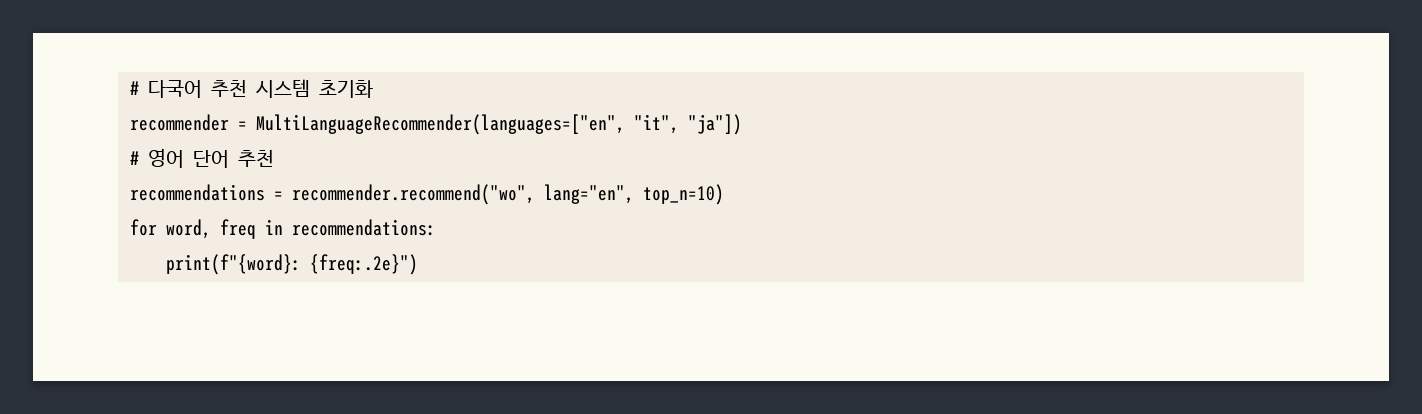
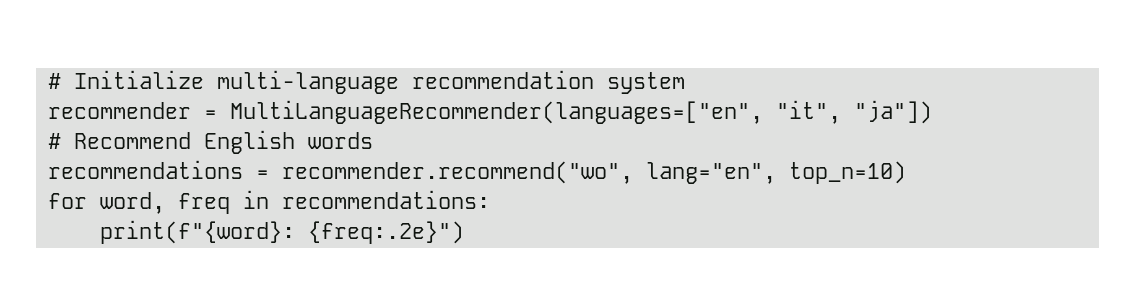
- # 다국어 추천 시스템 초기화
+ # Initialize multi-language recommendation system
- # 영어 단어 추천
+ # Recommend English words

